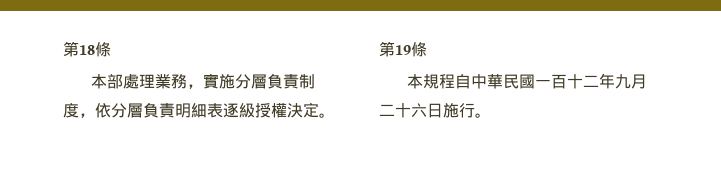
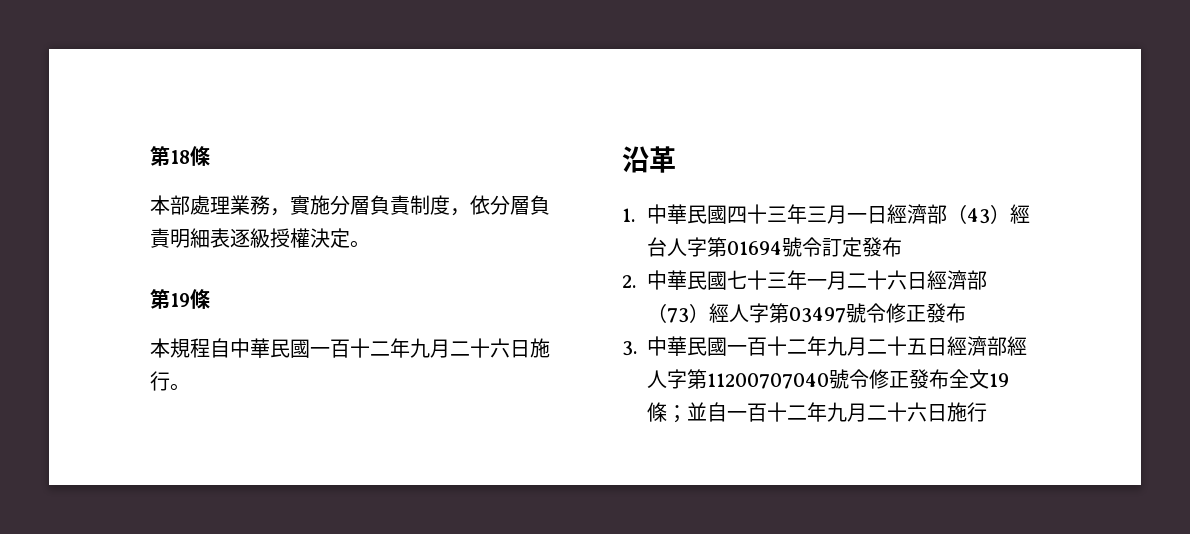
+ 沿革
+ 1.中華民國四十三年三月一日經濟部（43）經台人字第01694號令訂定發布
+ 2.中華民國七十三年一月二十六日經濟部（73）經人字第03497號令修正發布
+ 3.中華民國一百十二年九月二十五日經濟部經人字第11200707040號令修正發布全文19條；並自一百十二年九月二十六日施行

